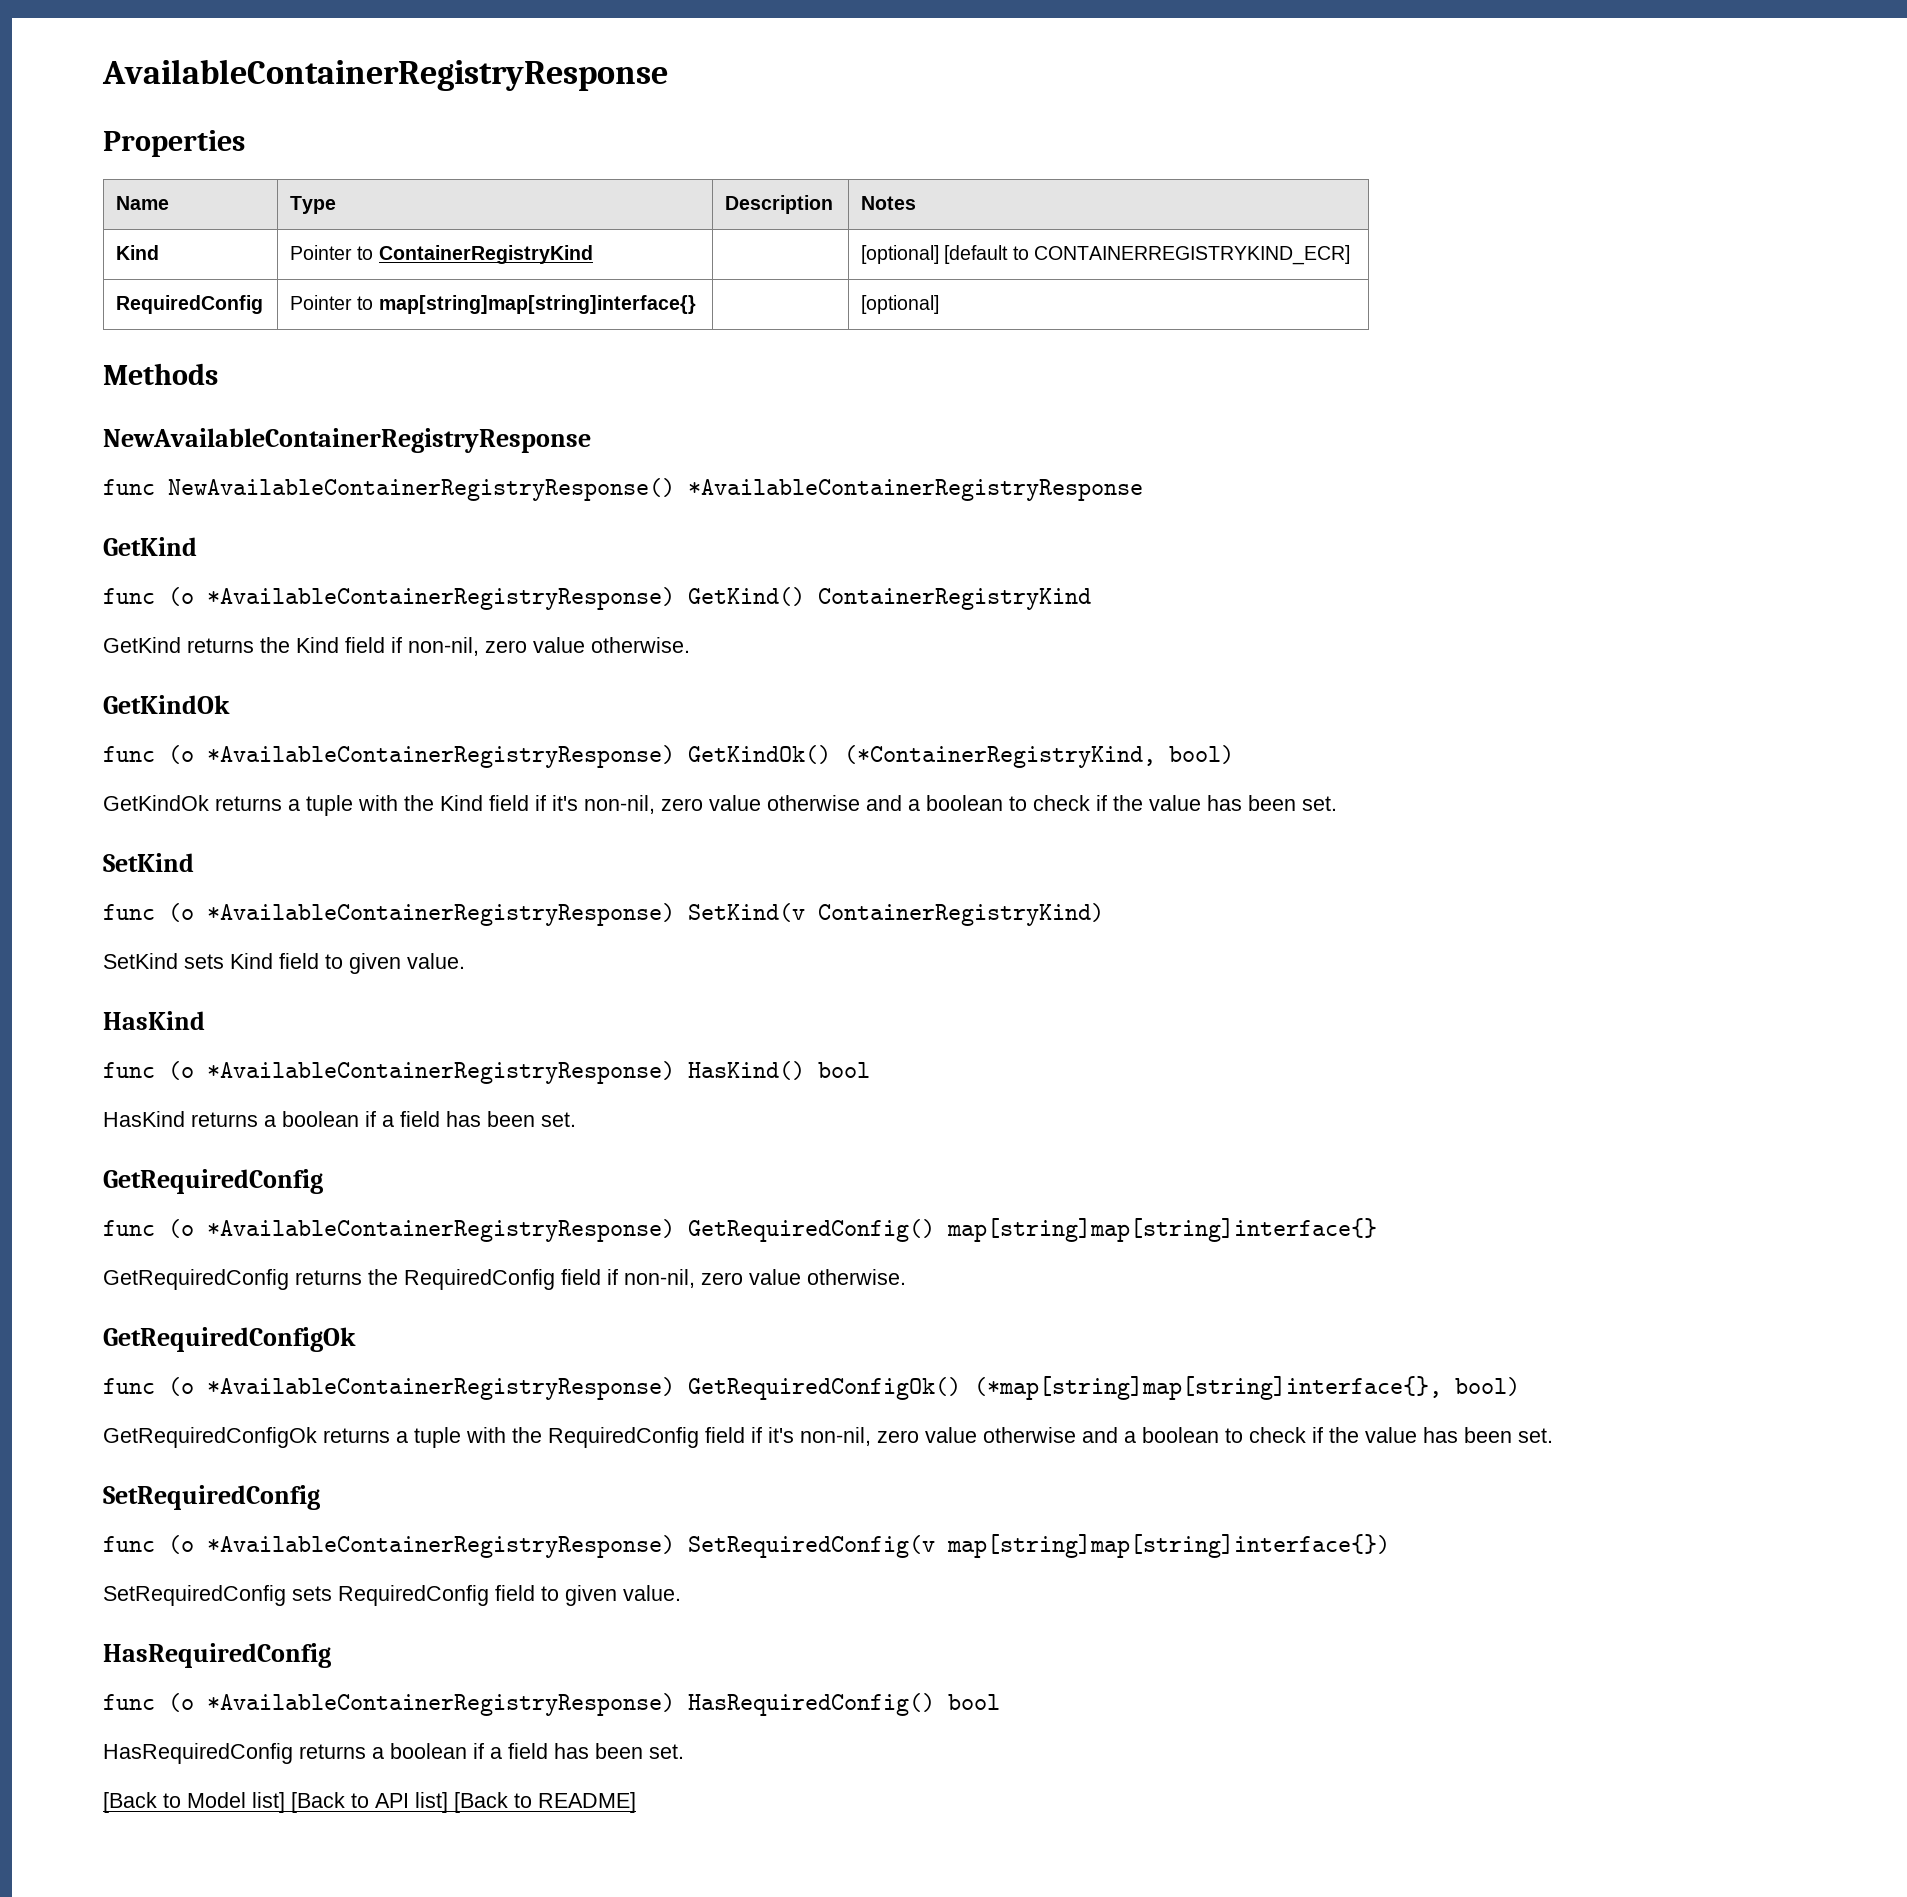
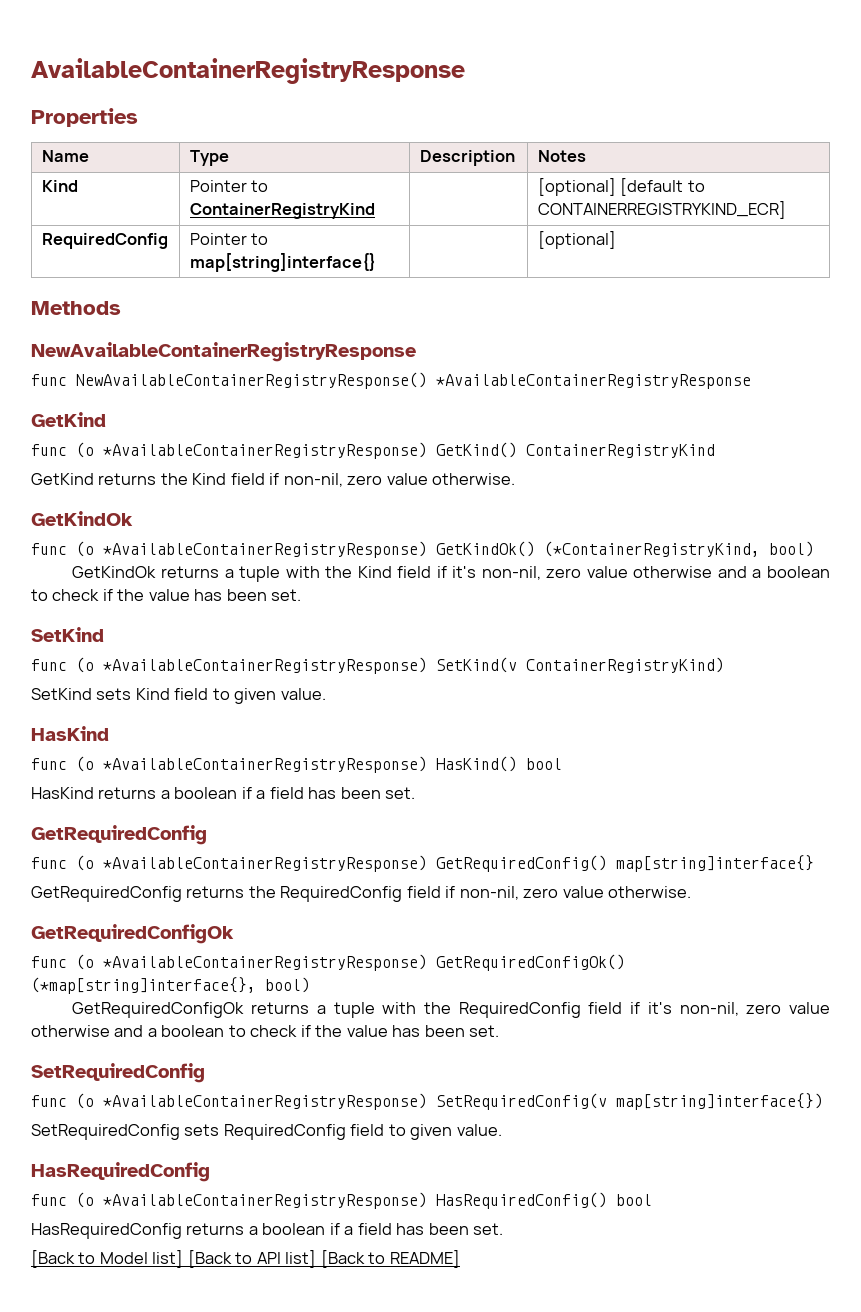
- RequiredConfig | Pointer to map[string]map[string]interface{} | | [optional]
+ RequiredConfig | Pointer to map[string]interface{} | | [optional]
- func (o *AvailableContainerRegistryResponse) GetRequiredConfig() map[string]map[string]interface{}
+ func (o *AvailableContainerRegistryResponse) GetRequiredConfig() map[string]interface{}
- func (o *AvailableContainerRegistryResponse) GetRequiredConfigOk() (*map[string]map[string]interface{}, bool)
+ func (o *AvailableContainerRegistryResponse) GetRequiredConfigOk() (*map[string]interface{}, bool)
- func (o *AvailableContainerRegistryResponse) SetRequiredConfig(v map[string]map[string]interface{})
+ func (o *AvailableContainerRegistryResponse) SetRequiredConfig(v map[string]interface{})

